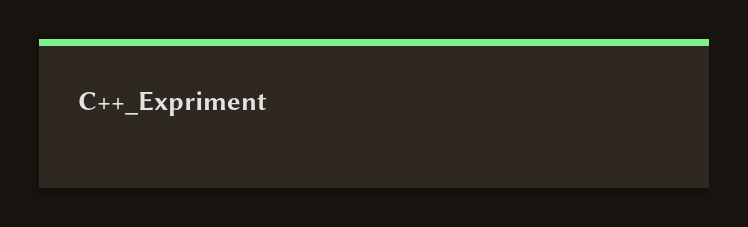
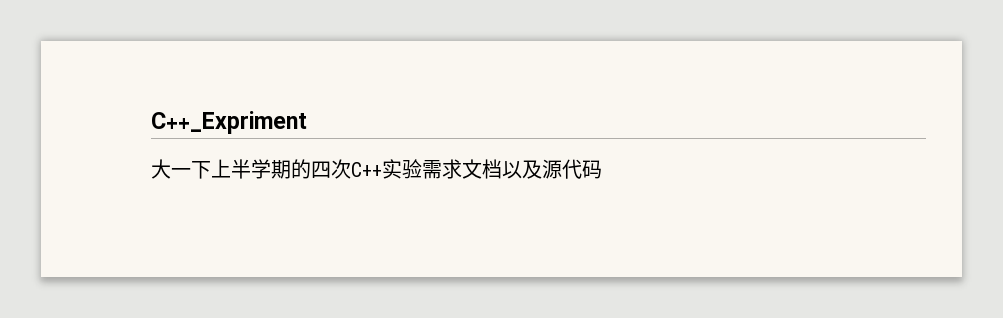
+ 大一下上半学期的四次C++实验需求文档以及源代码

